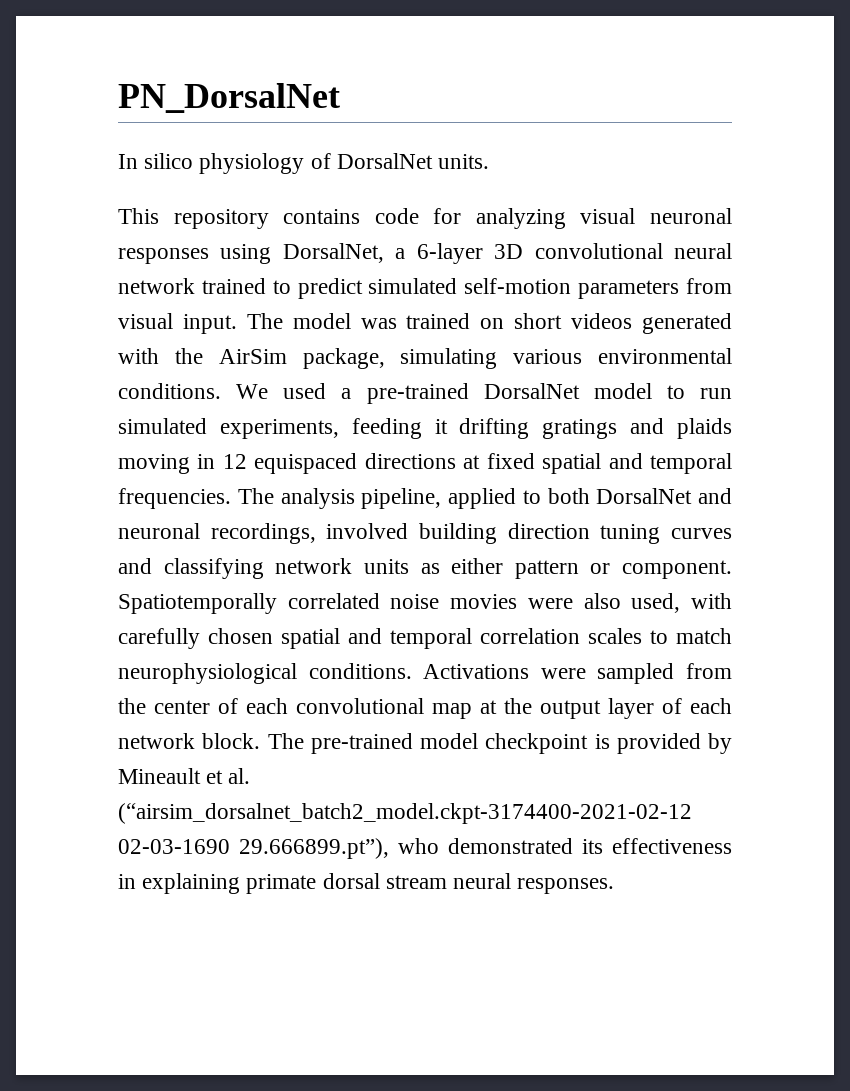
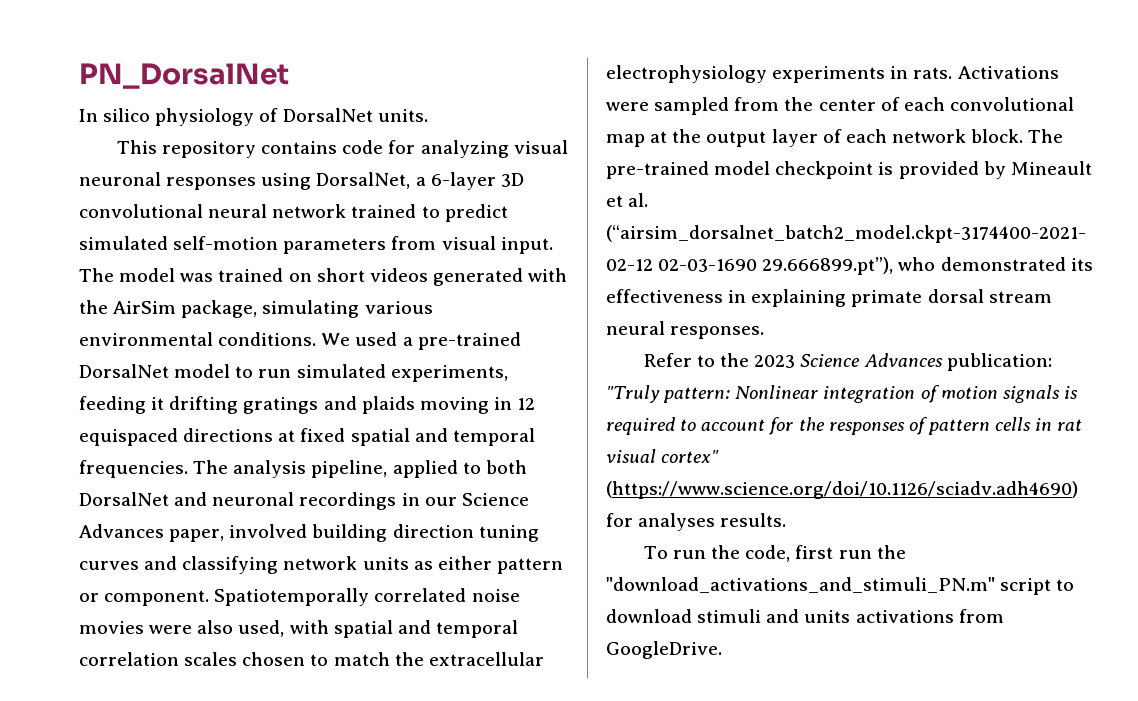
- The analysis pipeline, applied to both DorsalNet and neuronal recordings, involved building direction tuning curves and classifying network units as either pattern or component.
+ The analysis pipeline, applied to both DorsalNet and neuronal recordings in our Science Advances paper, involved building direction tuning curves and classifying network units as either pattern or component.
- Spatiotemporally correlated noise movies were also used, with carefully chosen spatial and temporal correlation scales to match neurophysiological conditions.
+ Spatiotemporally correlated noise movies were also used, with spatial and temporal correlation scales chosen to match the extracellular electrophysiology experiments in rats.
+ Refer to the 2023 Science Advances publication: "Truly pattern: Nonlinear integration of motion signals is required to account for the responses of pattern cells in rat visual cortex" (https://www.science.org/doi/10.1126/sciadv.adh4690) for analyses results.
+ To run the code, first run the "download_activations_and_stimuli_PN.m" script to download stimuli and units activations from GoogleDrive.

